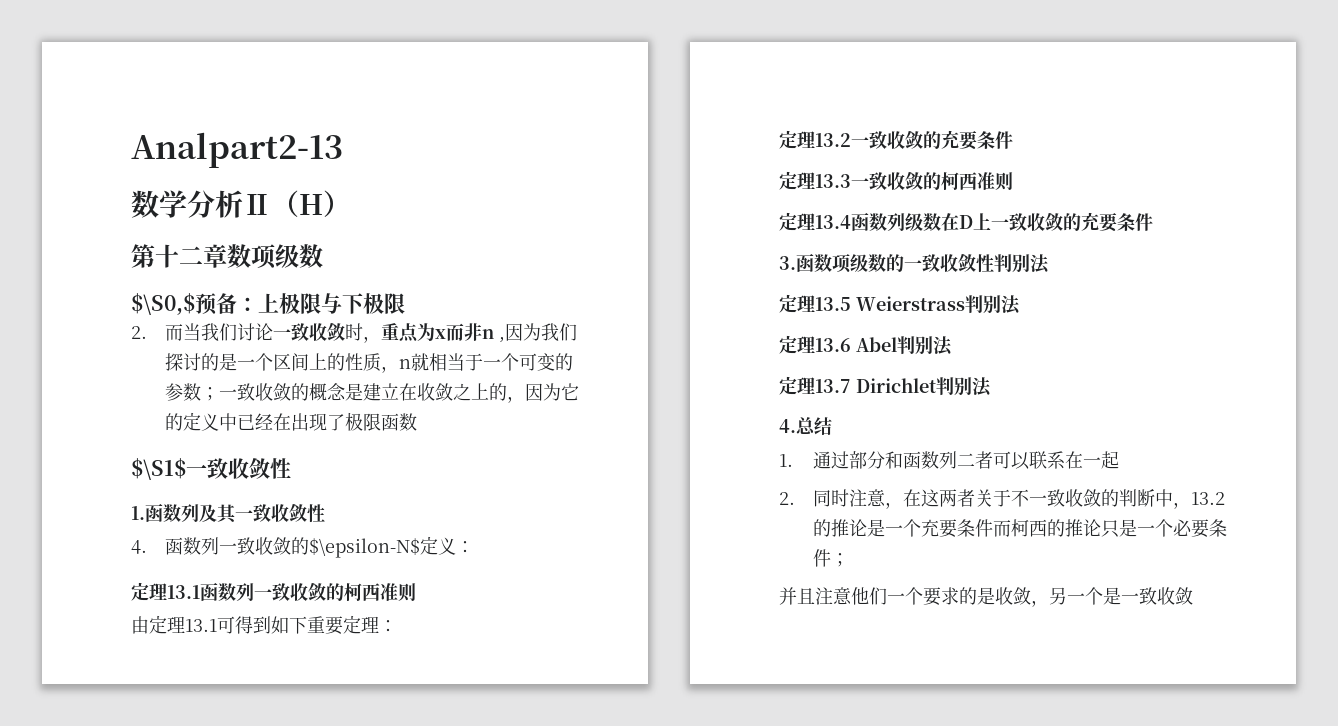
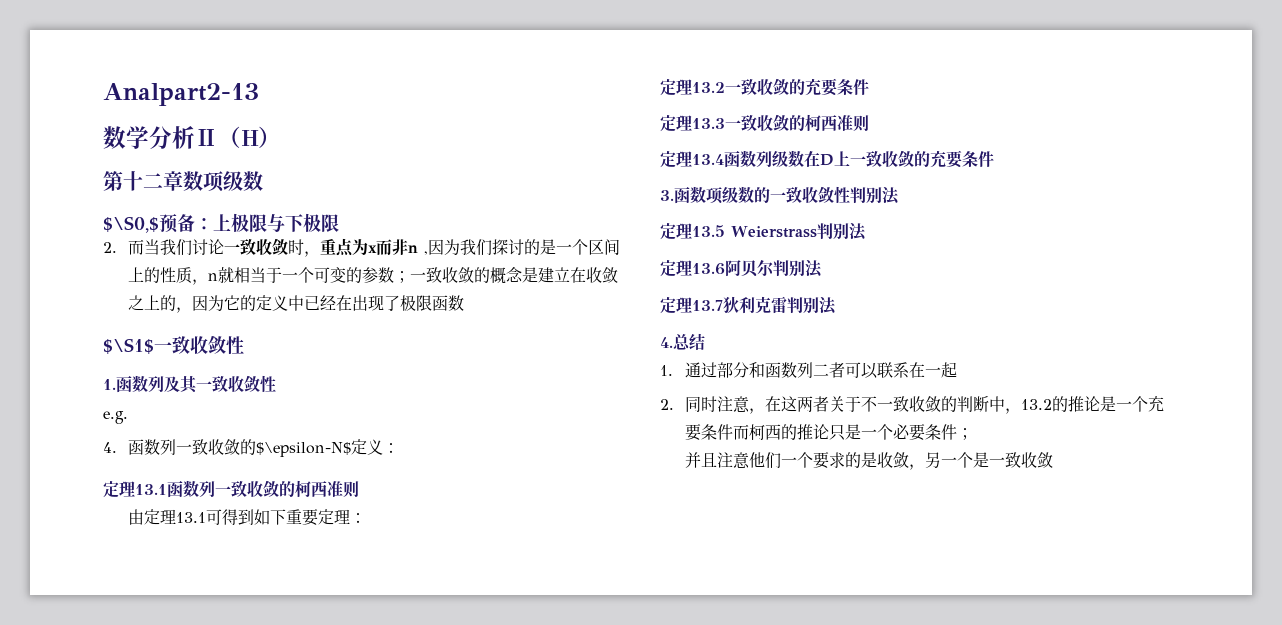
+ e.g.
- 定理13.6 Abel判别法
+ 定理13.6阿贝尔判别法
- 定理13.7 Dirichlet判别法
+ 定理13.7狄利克雷判别法

